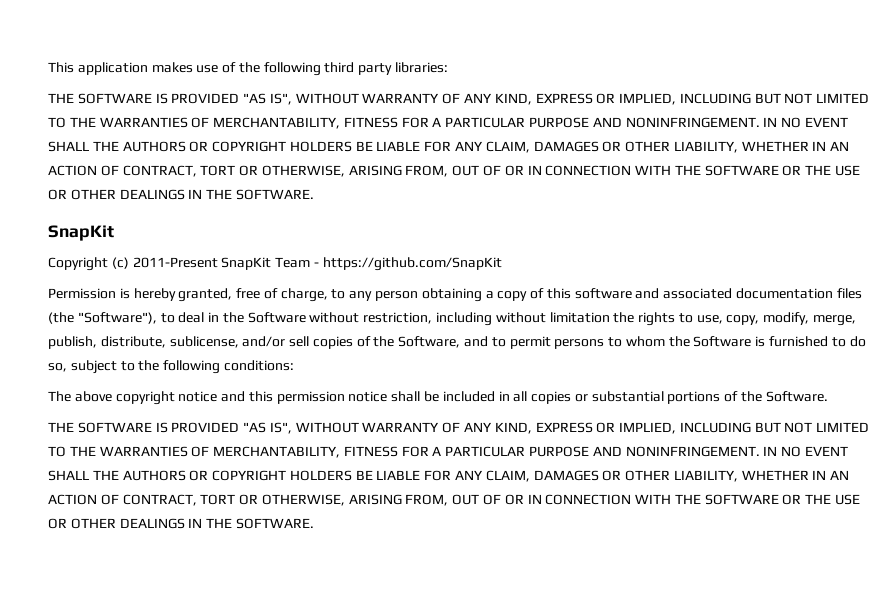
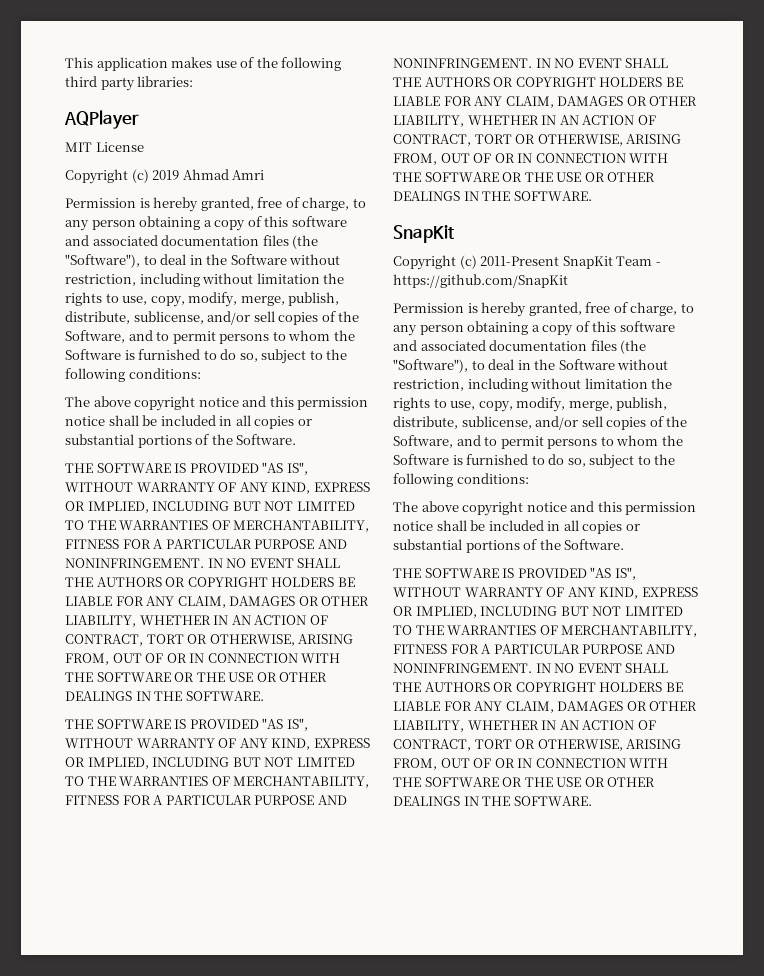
+ AQPlayer
+ MIT License
+ Copyright (c) 2019 Ahmad Amri
+ Permission is hereby granted, free of charge, to any person obtaining a copy of this software and associated documentation files (the "Software"), to deal in the Software without restriction, including without limitation the rights to use, copy, modify, merge, publish, distribute, sublicense, and/or sell copies of the Software, and to permit persons to whom the Software is furnished to do so, subject to the following conditions:
+ The above copyright notice and this permission notice shall be included in all copies or substantial portions of the Software.
+ THE SOFTWARE IS PROVIDED "AS IS", WITHOUT WARRANTY OF ANY KIND, EXPRESS OR IMPLIED, INCLUDING BUT NOT LIMITED TO THE WARRANTIES OF MERCHANTABILITY, FITNESS FOR A PARTICULAR PURPOSE AND NONINFRINGEMENT. IN NO EVENT SHALL THE AUTHORS OR COPYRIGHT HOLDERS BE LIABLE FOR ANY CLAIM, DAMAGES OR OTHER LIABILITY, WHETHER IN AN ACTION OF CONTRACT, TORT OR OTHERWISE, ARISING FROM, OUT OF OR IN CONNECTION WITH THE SOFTWARE OR THE USE OR OTHER DEALINGS IN THE SOFTWARE.

